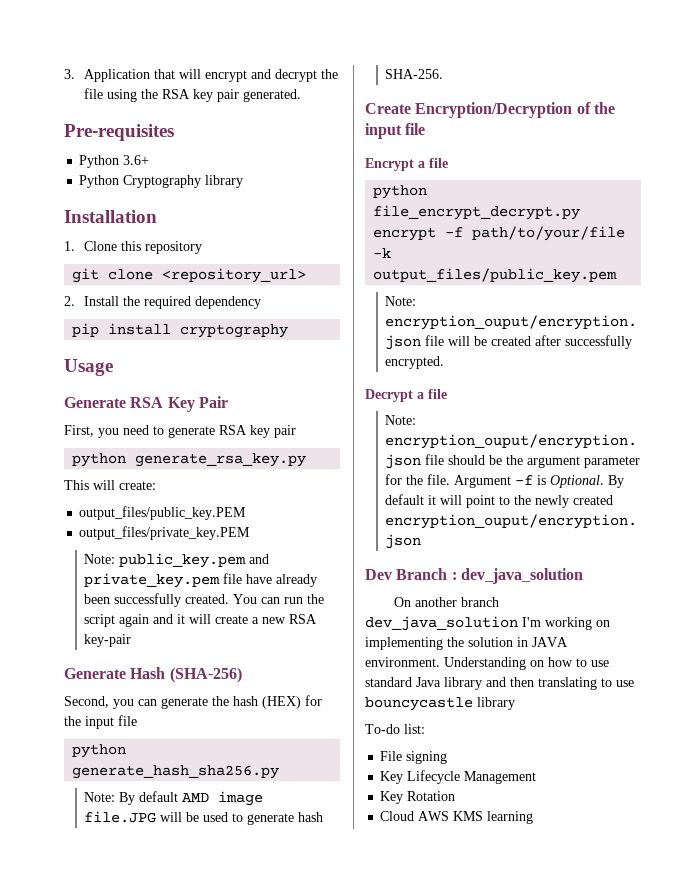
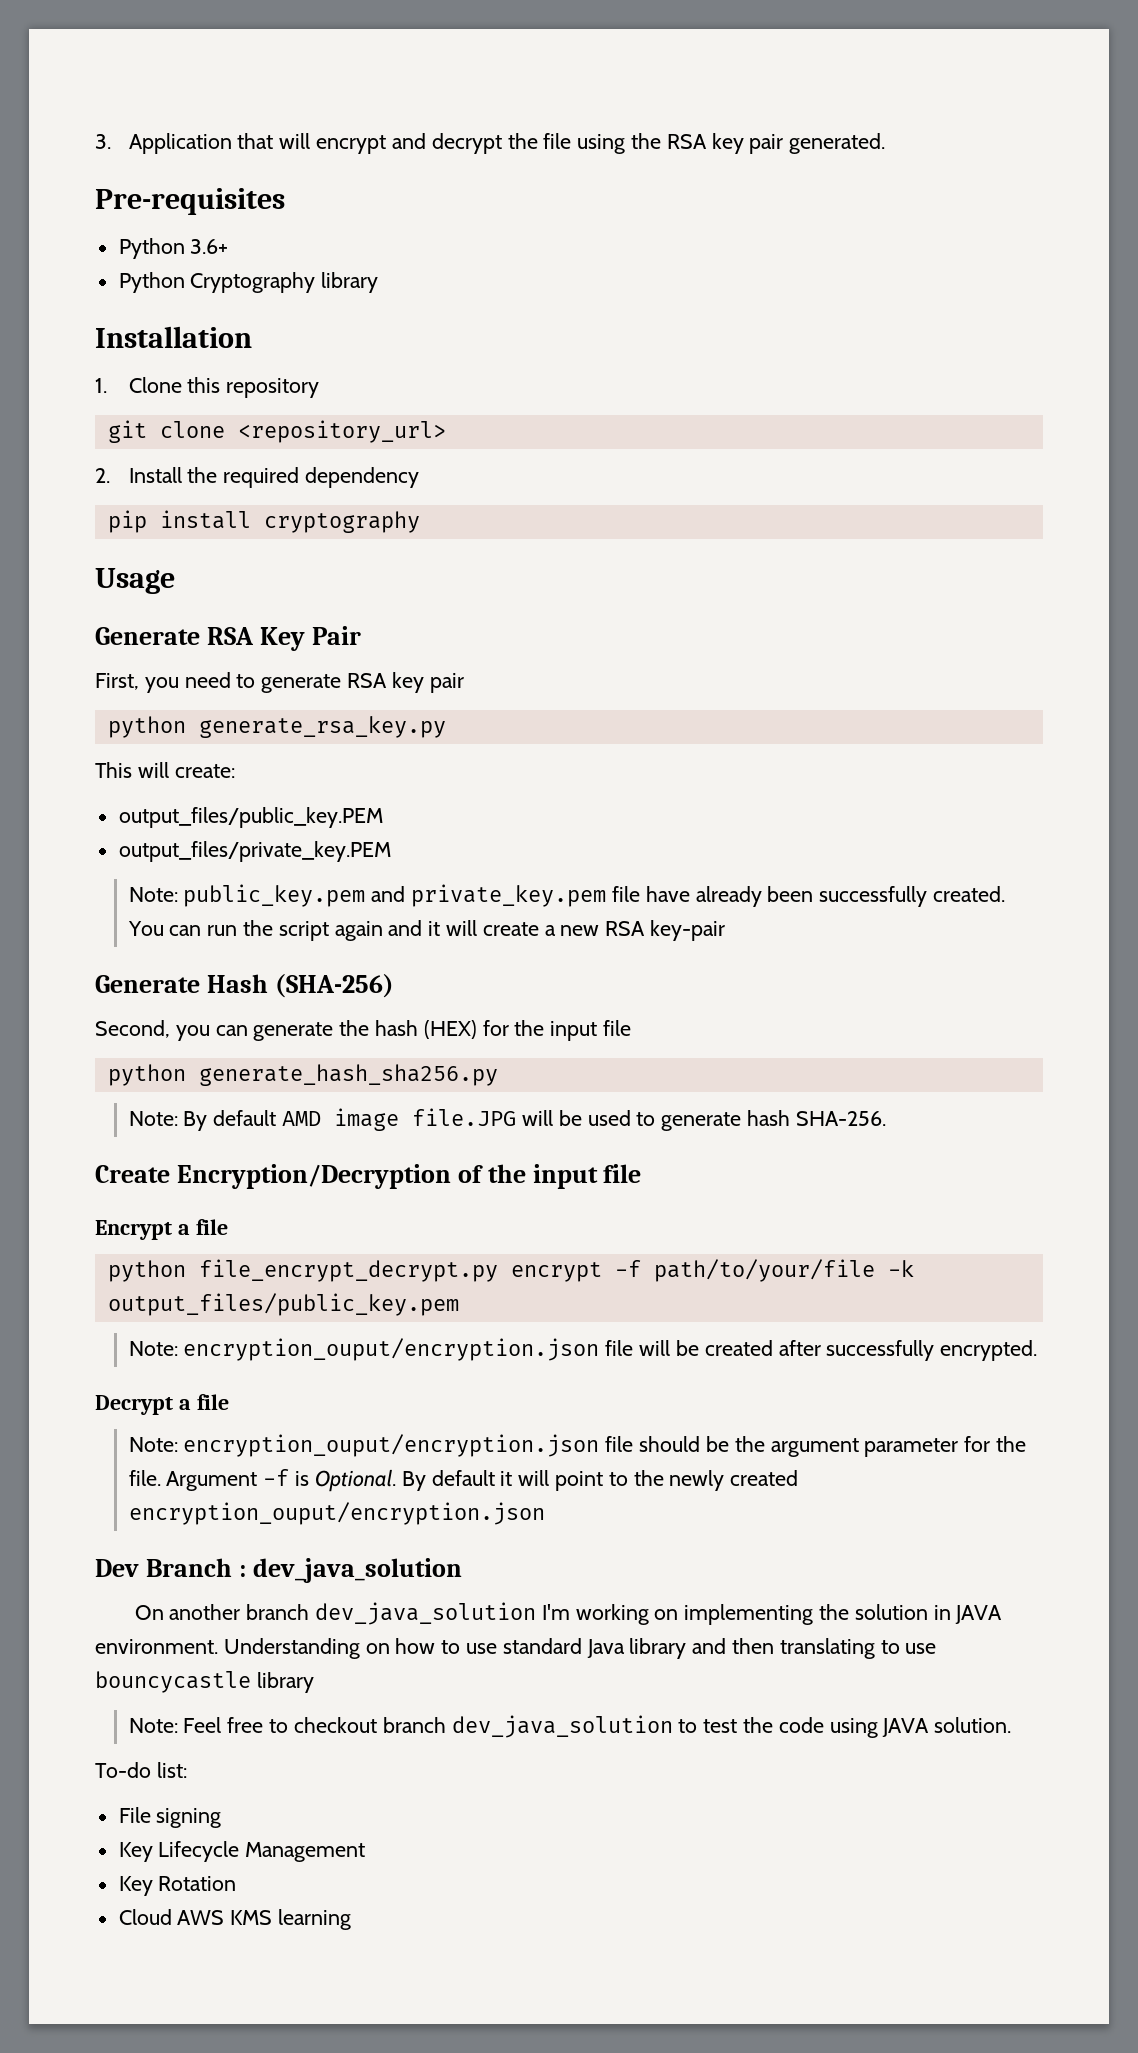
+ Note: Feel free to checkout branch dev_java_solution to test the code using JAVA solution.

